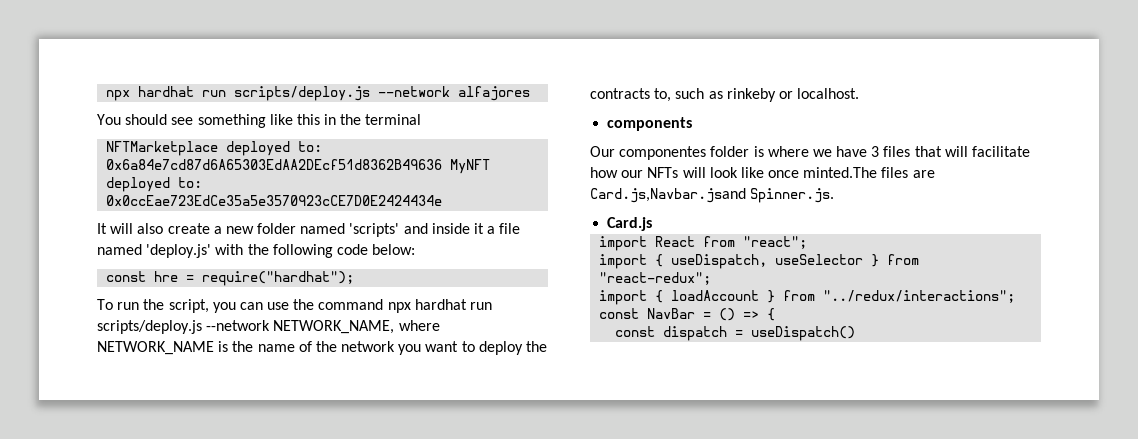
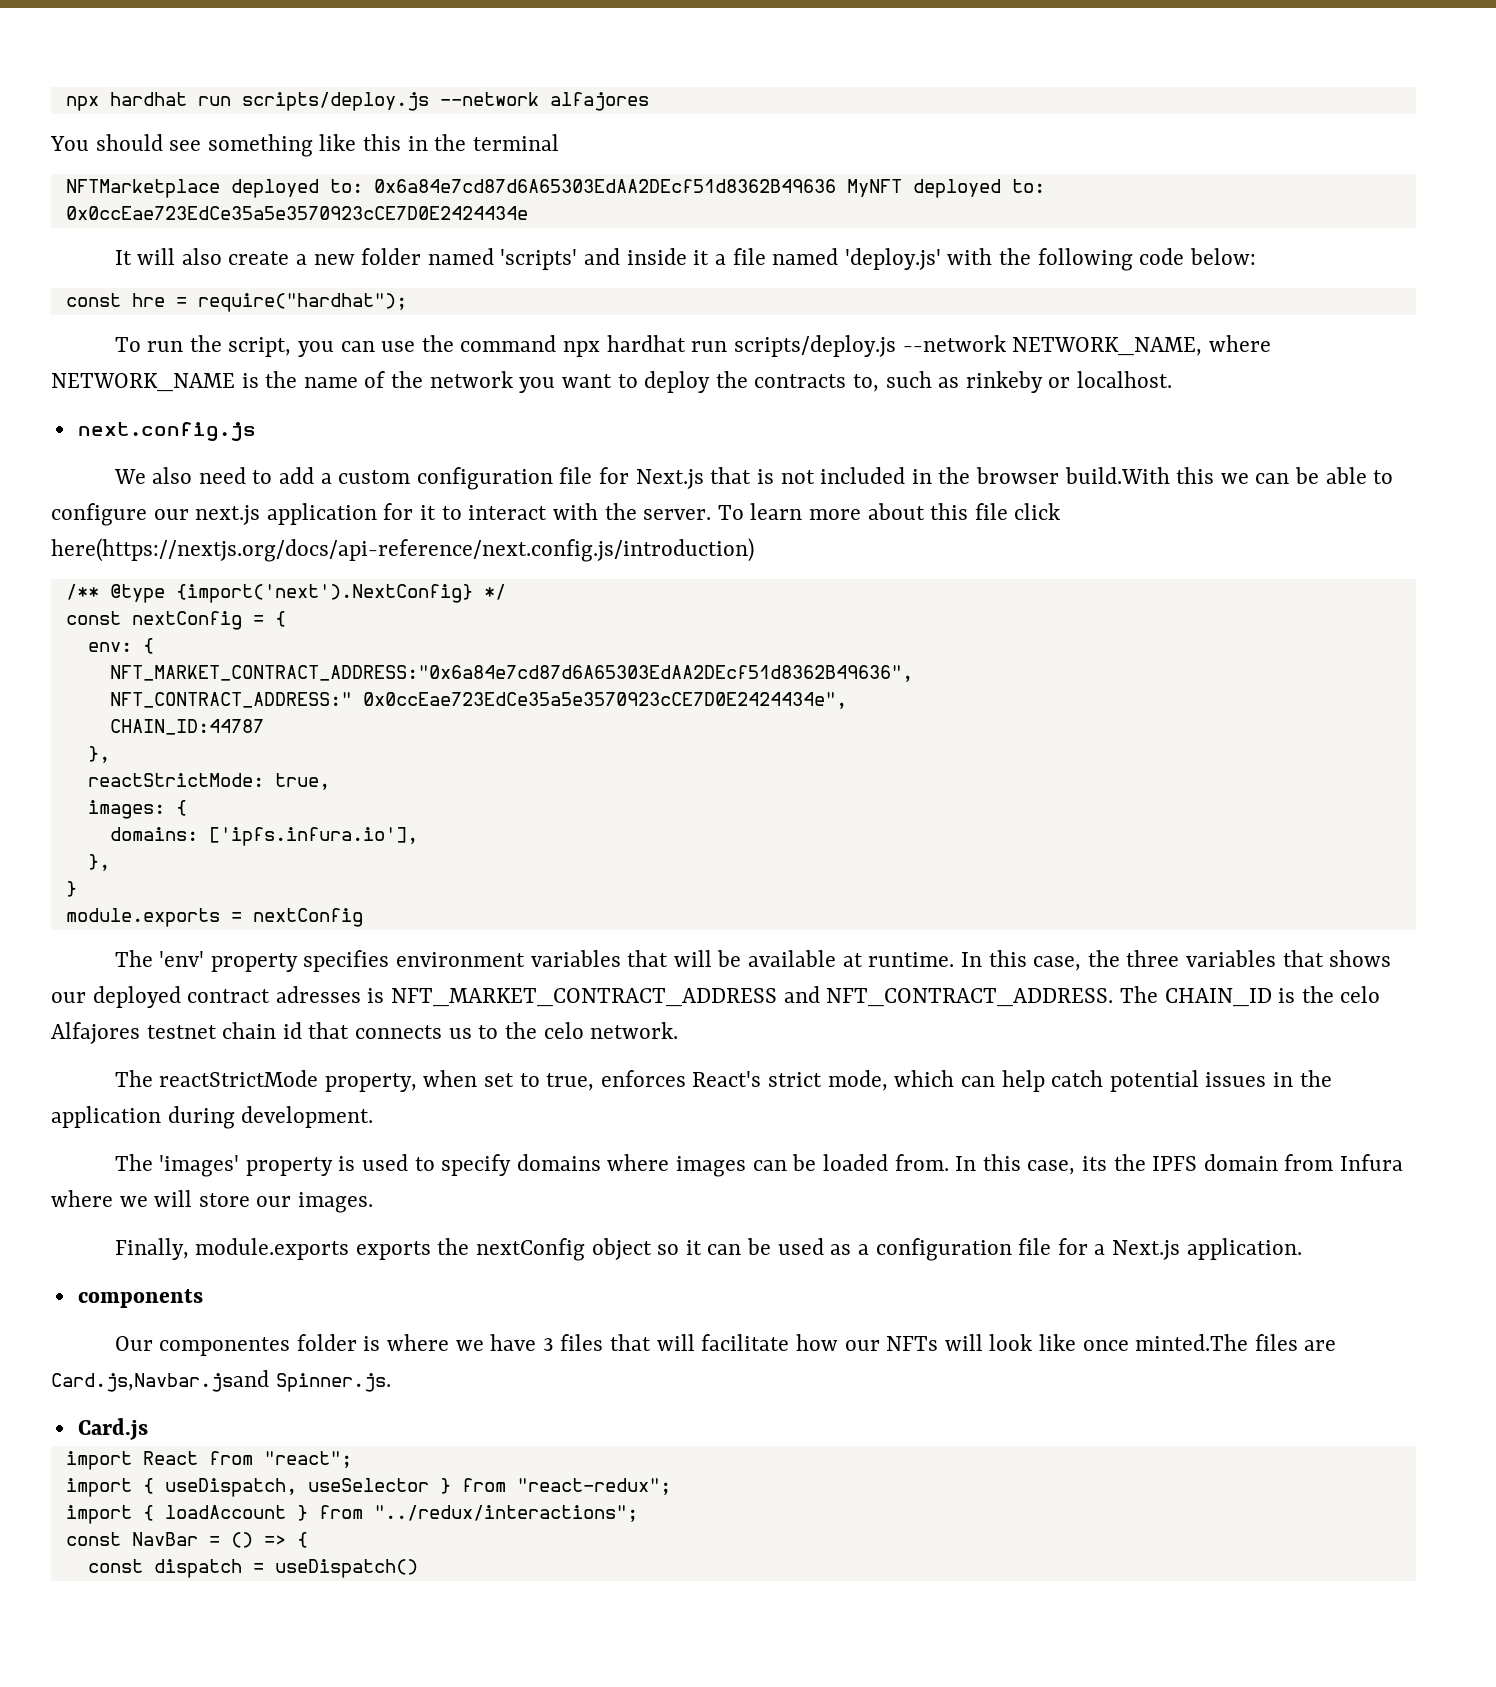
+ next.config.js
+ We also need to add a custom configuration file for Next.js that is not included in the browser build.With this we can be able to configure our next.js application for it to interact with the server. To learn more about this file click here(https://nextjs.org/docs/api-reference/next.config.js/introduction)
+ /** @type {import('next').NextConfig} */
+ const nextConfig = {
+ env: {
+ NFT_MARKET_CONTRACT_ADDRESS:"0x6a84e7cd87d6A65303EdAA2DEcf51d8362B49636",
+ NFT_CONTRACT_ADDRESS:" 0x0ccEae723EdCe35a5e3570923cCE7D0E2424434e",
+ CHAIN_ID:44787
+ },
+ reactStrictMode: true,
+ images: {
+ domains: ['ipfs.infura.io'],
+ },
+ }
+ module.exports = nextConfig
+ The 'env' property specifies environment variables that will be available at runtime. In this case, the three variables that shows our deployed contract adresses is NFT_MARKET_CONTRACT_ADDRESS and NFT_CONTRACT_ADDRESS. The CHAIN_ID is the celo Alfajores testnet chain id that connects us to the celo network.
+ The reactStrictMode property, when set to true, enforces React's strict mode, which can help catch potential issues in the application during development.
+ The 'images' property is used to specify domains where images can be loaded from. In this case, its the IPFS domain from Infura where we will store our images.
+ Finally, module.exports exports the nextConfig object so it can be used as a configuration file for a Next.js application.

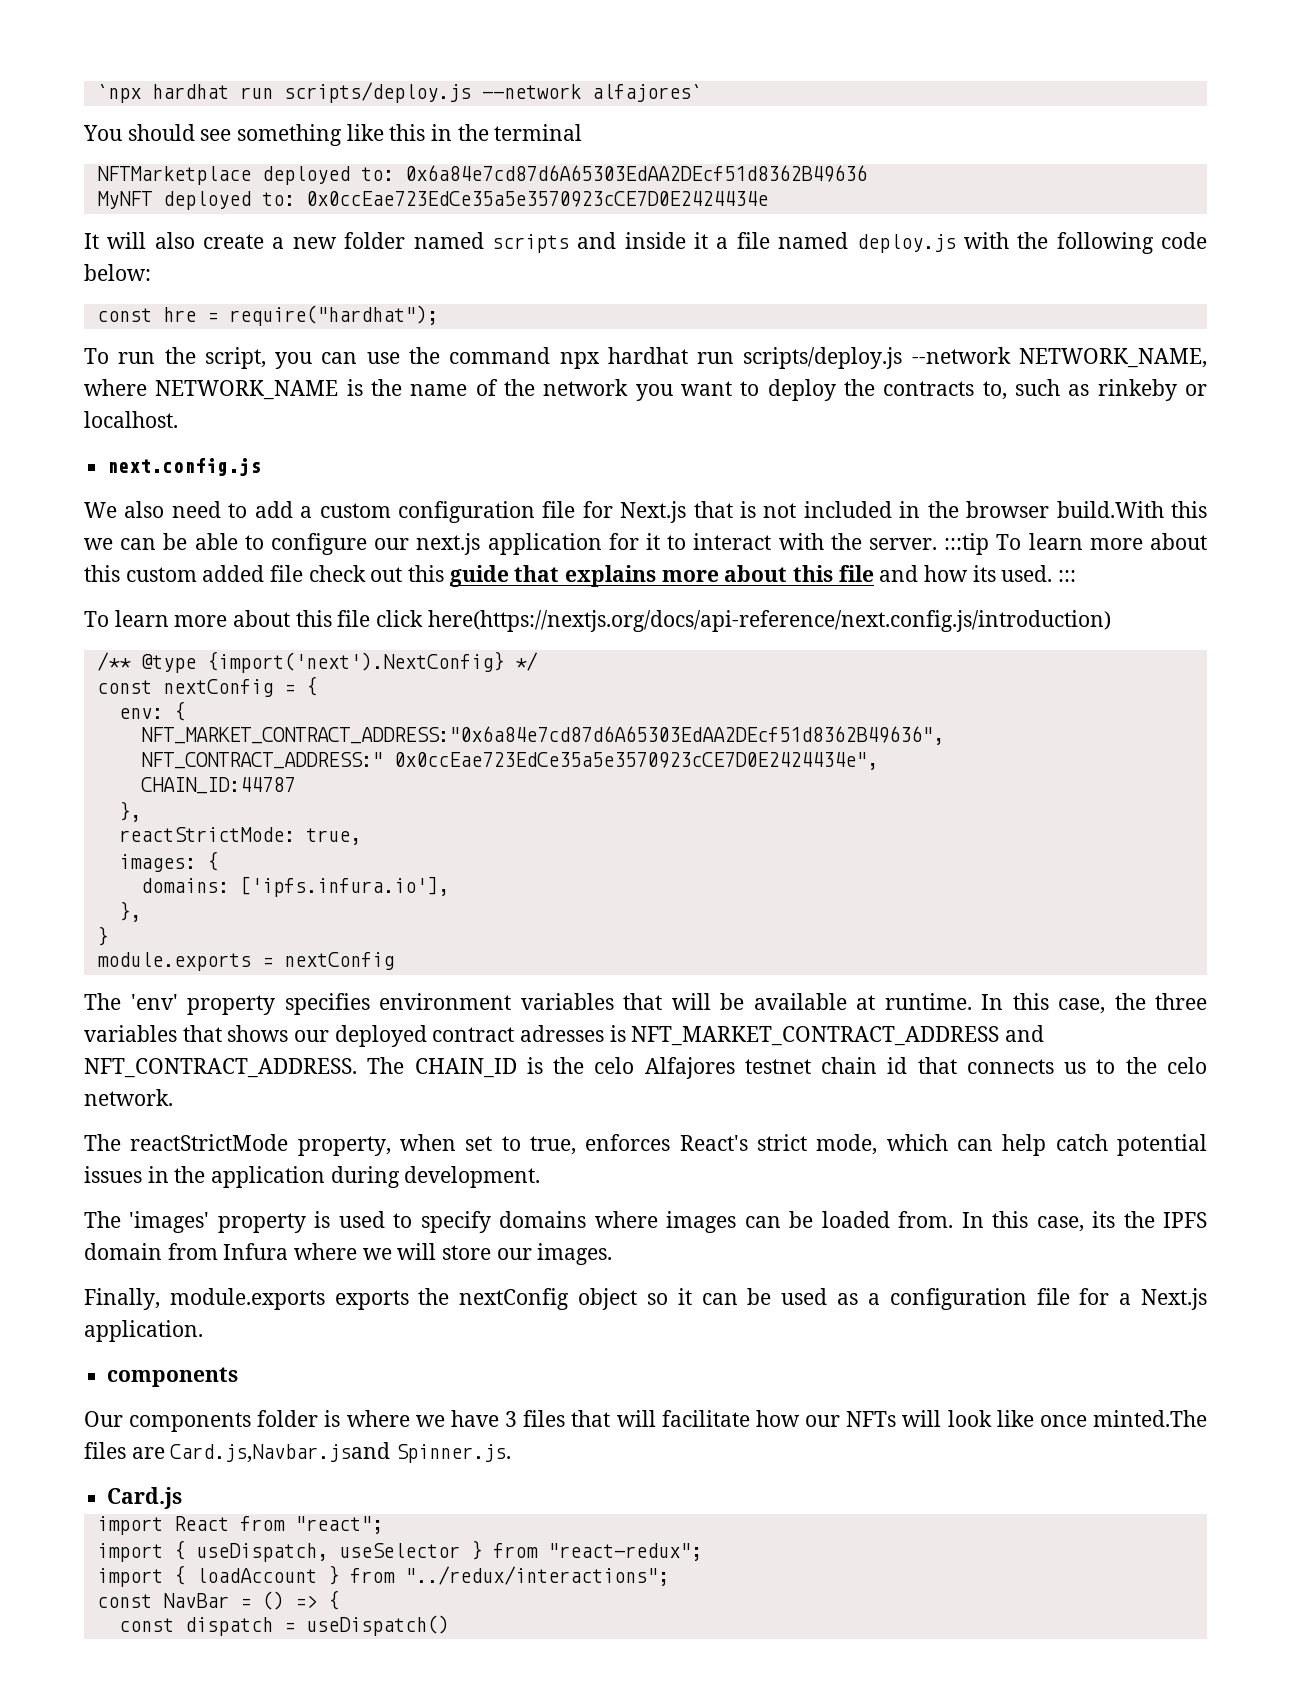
- npx hardhat run scripts/deploy.js --network alfajores
+ `npx hardhat run scripts/deploy.js --network alfajores`
- NFTMarketplace deployed to: 0x6a84e7cd87d6A65303EdAA2DEcf51d8362B49636 MyNFT deployed to: 0x0ccEae723EdCe35a5e3570923cCE7D0E2424434e
+ NFTMarketplace deployed to: 0x6a84e7cd87d6A65303EdAA2DEcf51d8362B49636
+ MyNFT deployed to: 0x0ccEae723EdCe35a5e3570923cCE7D0E2424434e
- It will also create a new folder named 'scripts' and inside it a file named 'deploy.js' with the following code below:
+ It will also create a new folder named scripts and inside it a file named deploy.js with the following code below:
- We also need to add a custom configuration file for Next.js that is not included in the browser build.With this we can be able to configure our next.js application for it to interact with the server. To learn more about this file click here(https://nextjs.org/docs/api-reference/next.config.js/introduction)
+ We also need to add a custom configuration file for Next.js that is not included in the browser build.With this we can be able to configure our next.js application for it to interact with the server. :::tip To learn more about this custom added file check out this guide that explains more about this file and how its used. :::
+ To learn more about this file click here(https://nextjs.org/docs/api-reference/next.config.js/introduction)
- Our componentes folder is where we have 3 files that will facilitate how our NFTs will look like once minted.The files are Card.js,Navbar.jsand Spinner.js.
+ Our components folder is where we have 3 files that will facilitate how our NFTs will look like once minted.The files are Card.js,Navbar.jsand Spinner.js.

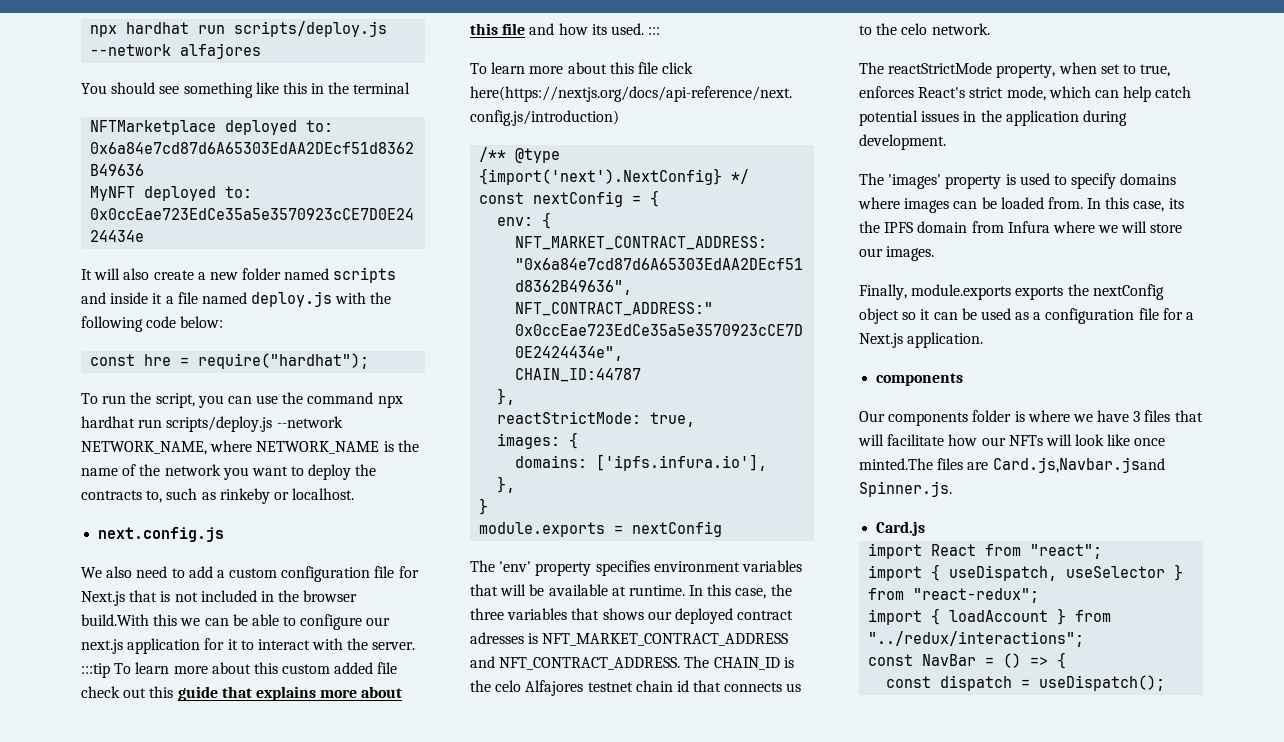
- `npx hardhat run scripts/deploy.js --network alfajores`
+ npx hardhat run scripts/deploy.js --network alfajores
- const dispatch = useDispatch()
+ const dispatch = useDispatch();

